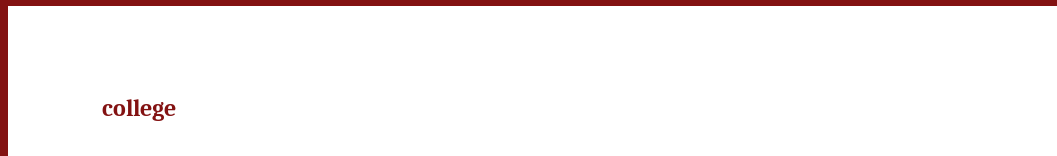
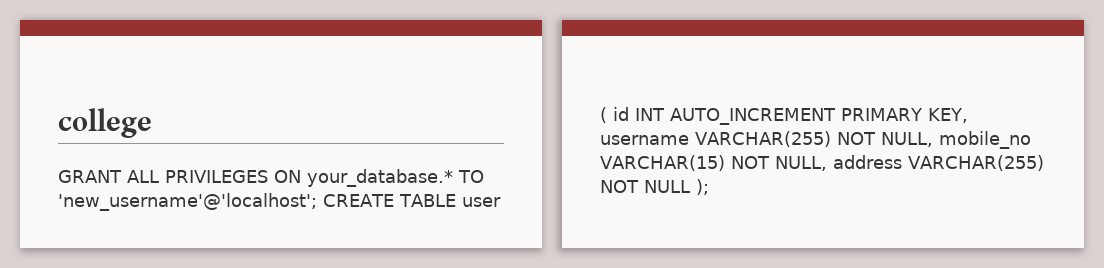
+ GRANT ALL PRIVILEGES ON your_database.* TO 'new_username'@'localhost'; CREATE TABLE user ( id INT AUTO_INCREMENT PRIMARY KEY, username VARCHAR(255) NOT NULL, mobile_no VARCHAR(15) NOT NULL, address VARCHAR(255) NOT NULL );

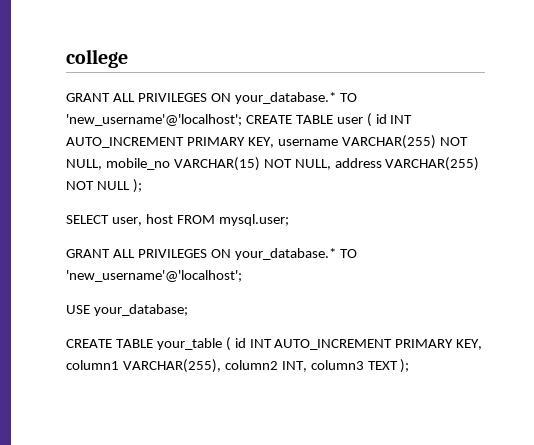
+ SELECT user, host FROM mysql.user;
+ GRANT ALL PRIVILEGES ON your_database.* TO 'new_username'@'localhost';
+ USE your_database;
+ CREATE TABLE your_table ( id INT AUTO_INCREMENT PRIMARY KEY, column1 VARCHAR(255), column2 INT, column3 TEXT );

